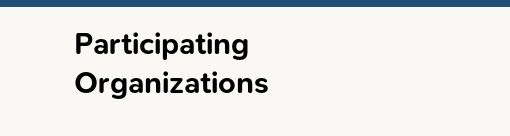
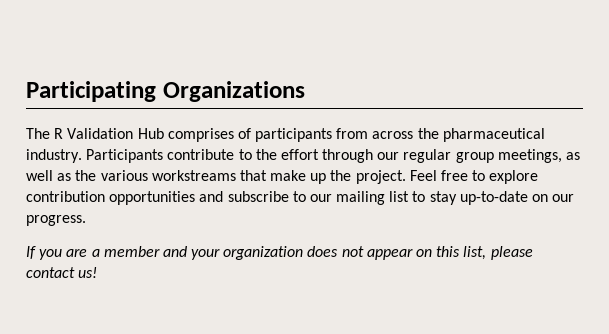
+ The R Validation Hub comprises of participants from across the pharmaceutical industry. Participants contribute to the effort through our regular group meetings, as well as the various workstreams that make up the project. Feel free to explore contribution opportunities and subscribe to our mailing list to stay up-to-date on our progress.
+ If you are a member and your organization does not appear on this list, please contact us!

